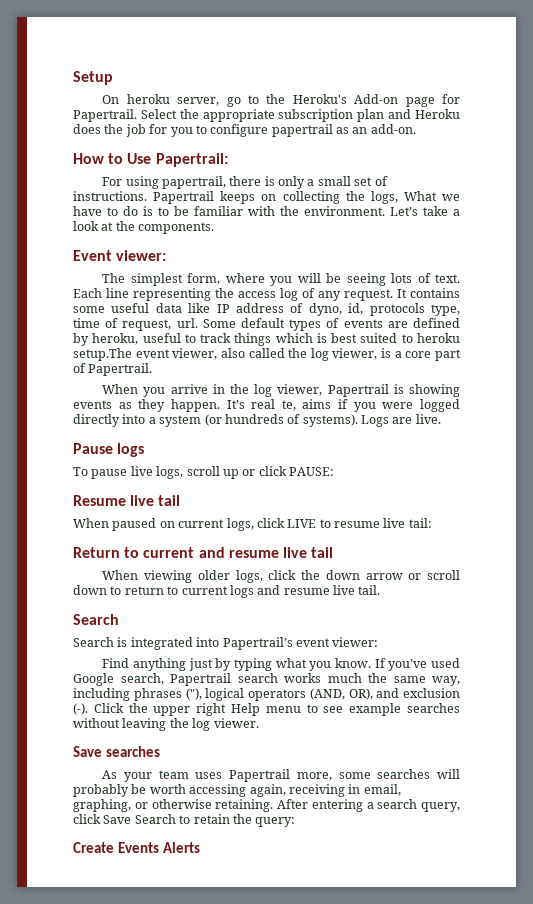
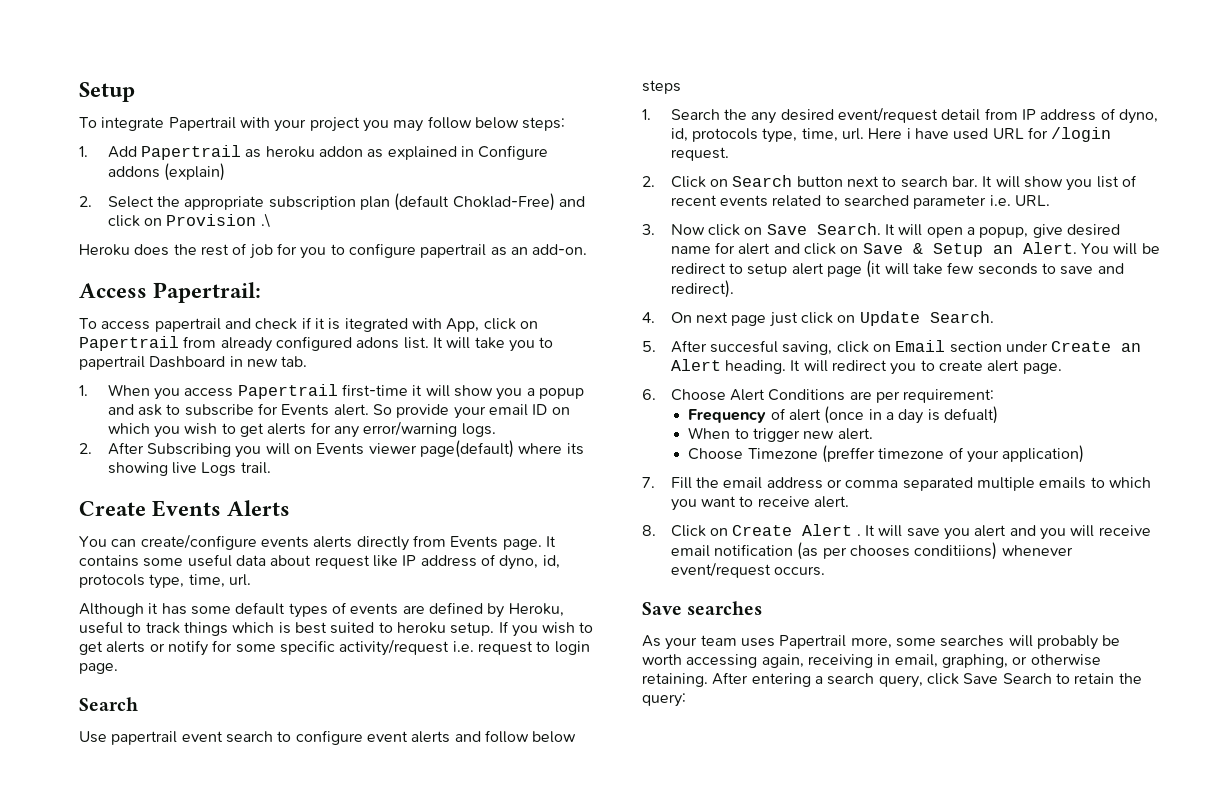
- On heroku server, go to the Heroku's Add-on page for Papertrail. Select the appropriate subscription plan and Heroku does the job for you to configure papertrail as an add-on.
+ To integrate Papertrail with your project you may follow below steps:
+ 1. Add Papertrail as heroku addon as explained in Configure addons (explain)
+ 2. Select the appropriate subscription plan (default Choklad-Free) and click on Provision .\
+ Heroku does the rest of job for you to configure papertrail as an add-on.
- How to Use Papertrail:
- For using papertrail, there is only a small set of instructions. Papertrail keeps on collecting the logs, What we have to do is to be familiar with the environment. Let’s take a look at the components.
- Event viewer:
- The simplest form, where you will be seeing lots of text. Each line representing the access log of any request.
+ Access Papertrail:
+ To access papertrail and check if it is itegrated with App, click on Papertrail from already configured adons list. It will take you to papertrail Dashboard in new tab.
+ 1. When you access Papertrail first-time it will show you a popup and ask to subscribe for Events alert. So provide your email ID on which you wish to get alerts for any error/warning logs.
+ 2. After Subscribing you will on Events viewer page(default) where its showing live Logs trail.
+ Create Events Alerts
+ You can create/configure events alerts directly from Events page.
- It contains some useful data like IP address of dyno, id, protocols type, time of request, url. Some default types of events are defined by heroku, useful to track things which is best suited to heroku setup.The event viewer, also called the log viewer, is a core part of Papertrail.
- When you arrive in the log viewer, Papertrail is showing events as they happen. It’s real te, aims if you were logged directly into a system (or hundreds of systems). Logs are live.
- Pause logs
- To pause live logs, scroll up or click PAUSE:
- Resume live tail
- When paused on current logs, click LIVE to resume live tail:
- Return to current and resume live tail
- When viewing older logs, click the down arrow or scroll down to return to current logs and resume live tail.
+ It contains some useful data about request like IP address of dyno, id, protocols type, time, url.
+ Although it has some default types of events are defined by Heroku, useful to track things which is best suited to heroku setup. If you wish to get alerts or notify for some specific activity/request i.e. request to login page.
  Search
- Search is integrated into Papertrail’s event viewer:
- Find anything just by typing what you know. If you’ve used Google search, Papertrail search works much the same way, including phrases ("), logical operators (AND, OR), and exclusion (-). Click the upper right Help menu to see example searches without leaving the log viewer.
+ Use papertrail event search to configure event alerts and follow below steps
+ 1. Search the any desired event/request detail from IP address of dyno, id, protocols type, time, url. Here i have used URL for /login request.
+ 2. Click on Search button next to search bar. It will show you list of recent events related to searched parameter i.e. URL.
+ 3. Now click on Save Search. It will open a popup, give desired name for alert and click on Save & Setup an Alert. You will be redirect to setup alert page (it will take few seconds to save and redirect).
+ 4. On next page just click on Update Search.
+ 5. After succesful saving, click on Email section under Create an Alert heading. It will redirect you to create alert page.
+ 6. Choose Alert Conditions are per requirement:
+ Frequency of alert (once in a day is defualt)
+ When to trigger new alert.
+ Choose Timezone (preffer timezone of your application)
+ 7. Fill the email address or comma separated multiple emails to which you want to receive alert.
+ 8. Click on Create Alert . It will save you alert and you will receive email notification (as per chooses conditiions) whenever event/request occurs.
- Create Events Alerts

